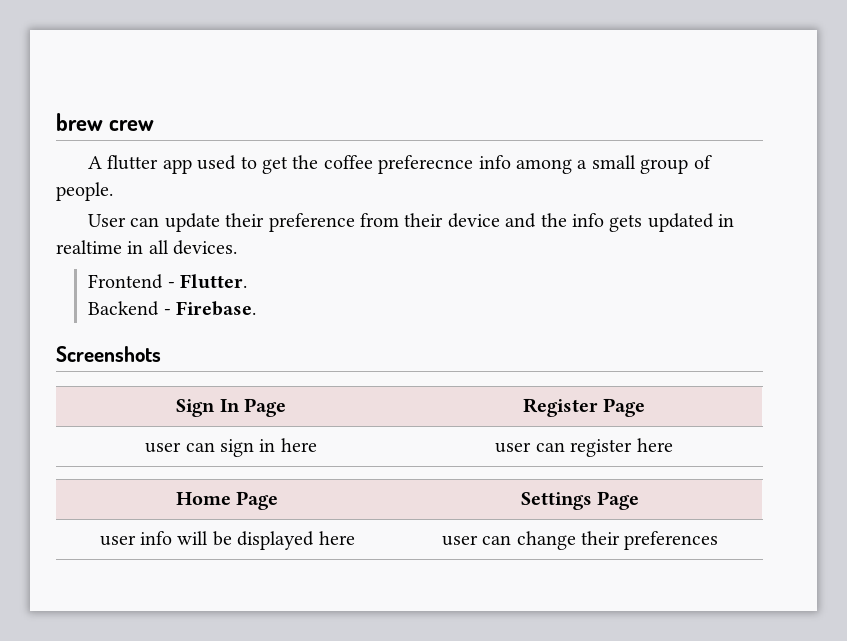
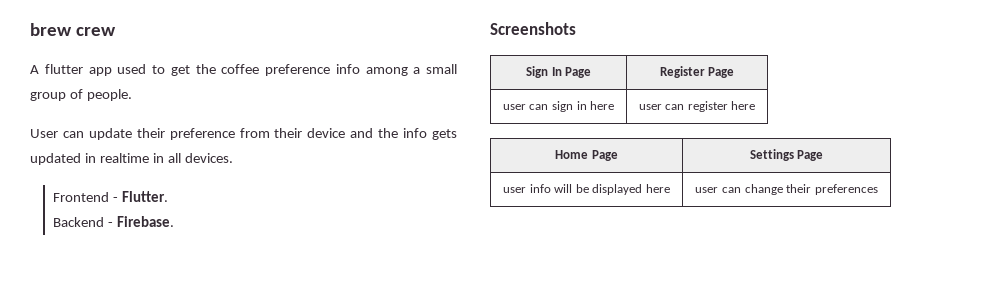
- A flutter app used to get the coffee preferecnce info among a small group of people.
+ A flutter app used to get the coffee preference info among a small group of people.

